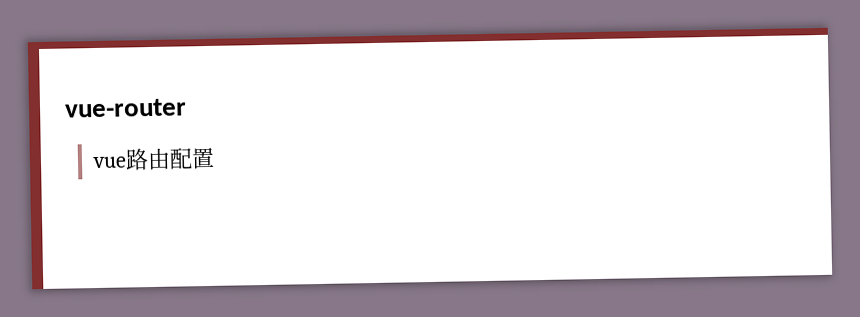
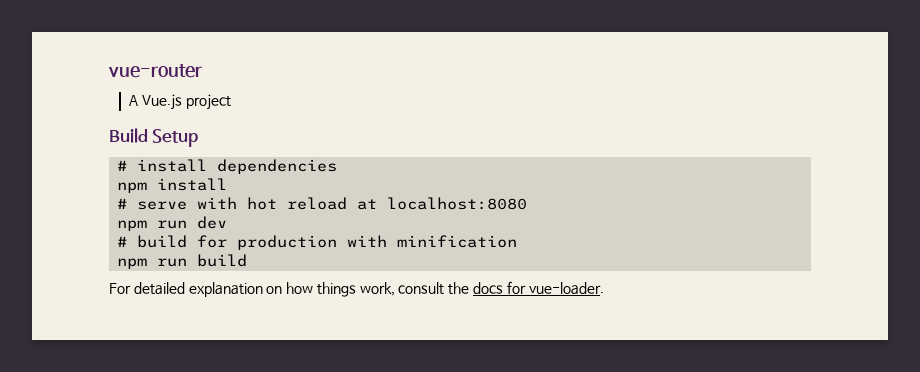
- vue路由配置
+ A Vue.js project
+ Build Setup
+ # install dependencies
+ npm install
+ # serve with hot reload at localhost:8080
+ npm run dev
+ # build for production with minification
+ npm run build
+ For detailed explanation on how things work, consult the docs for vue-loader.

